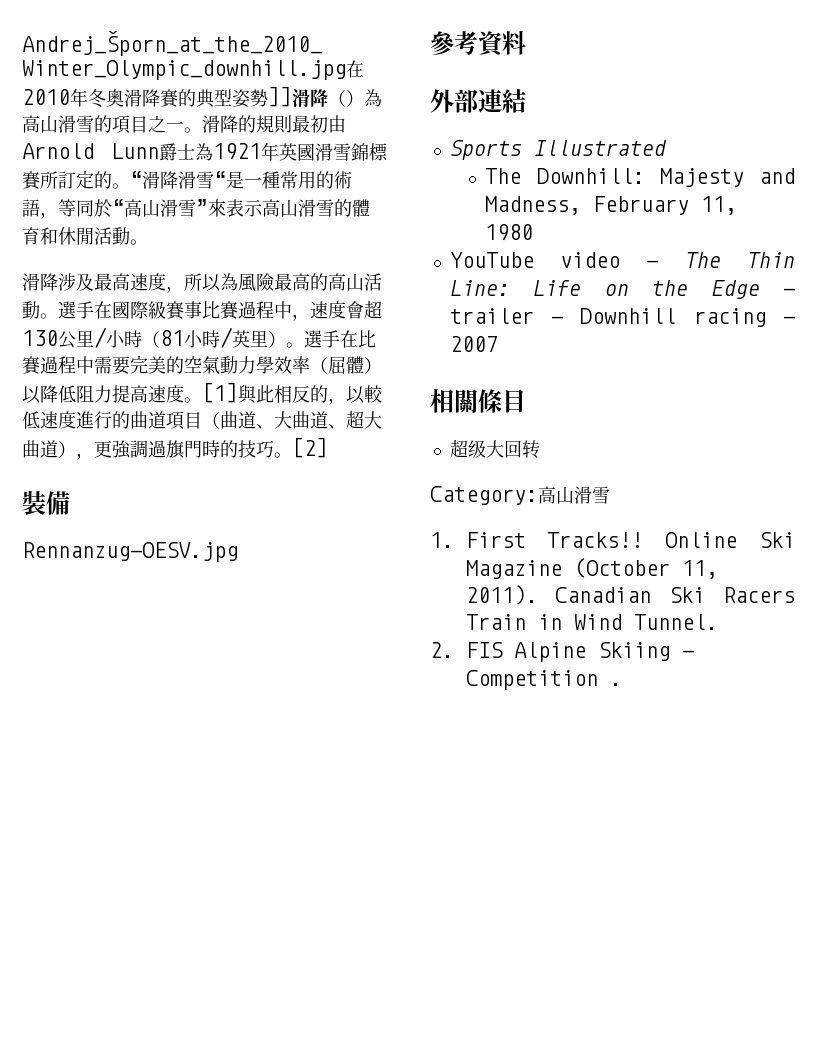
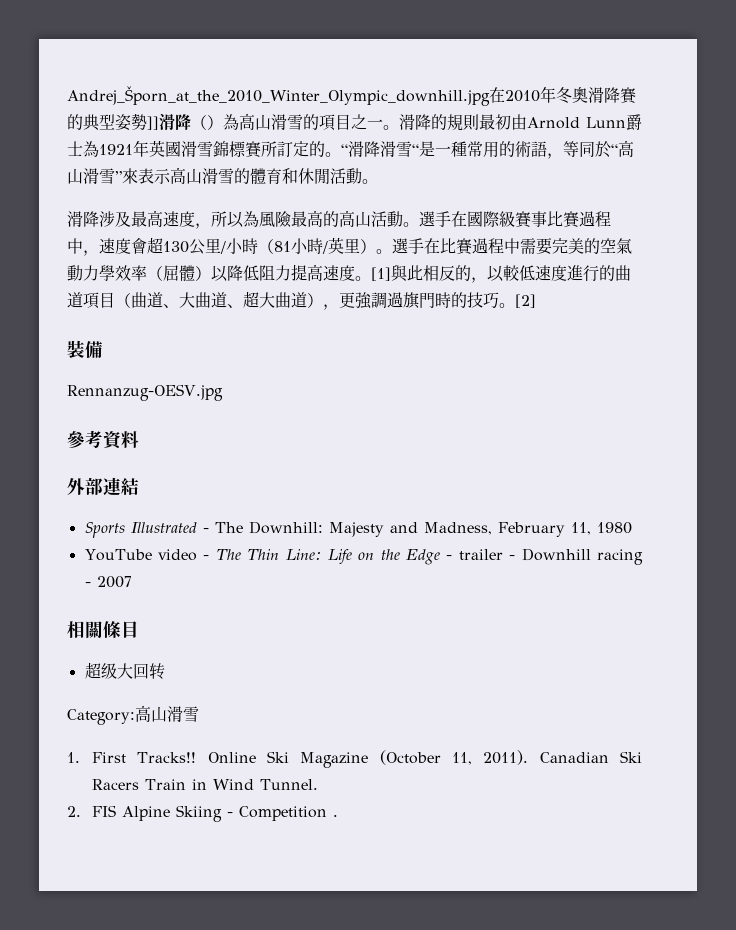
- Sports Illustrated
- The Downhill: Majesty and Madness, February 11, 1980
+ Sports Illustrated - The Downhill: Majesty and Madness, February 11, 1980

